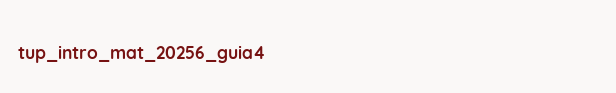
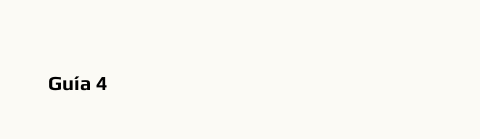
- tup_intro_mat_20256_guia4
+ Guía 4

